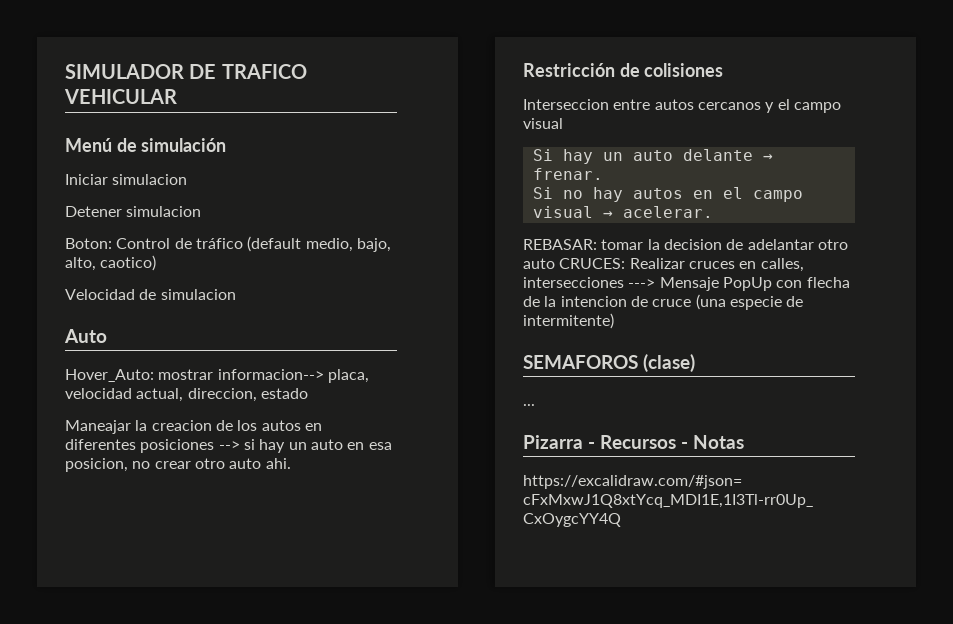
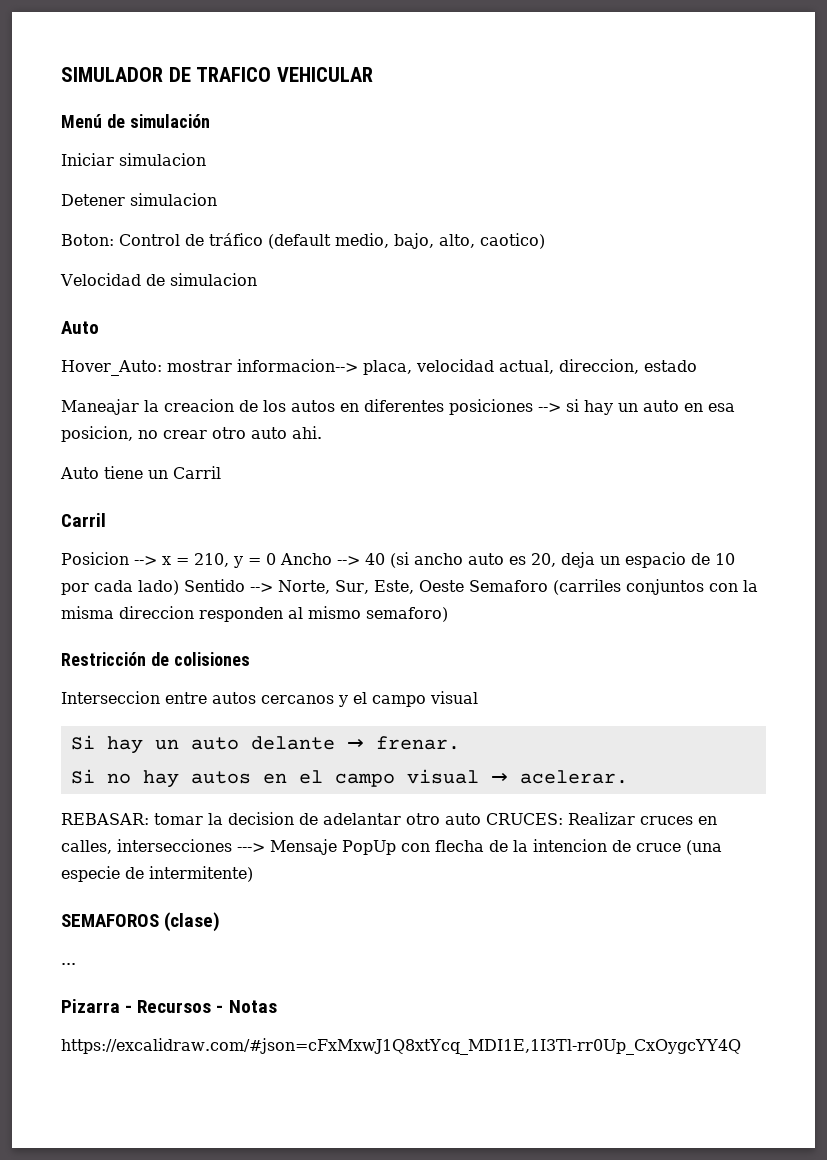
+ Auto tiene un Carril
+ Carril
+ Posicion --> x = 210, y = 0 Ancho --> 40 (si ancho auto es 20, deja un espacio de 10 por cada lado) Sentido --> Norte, Sur, Este, Oeste Semaforo (carriles conjuntos con la misma direccion responden al mismo semaforo)

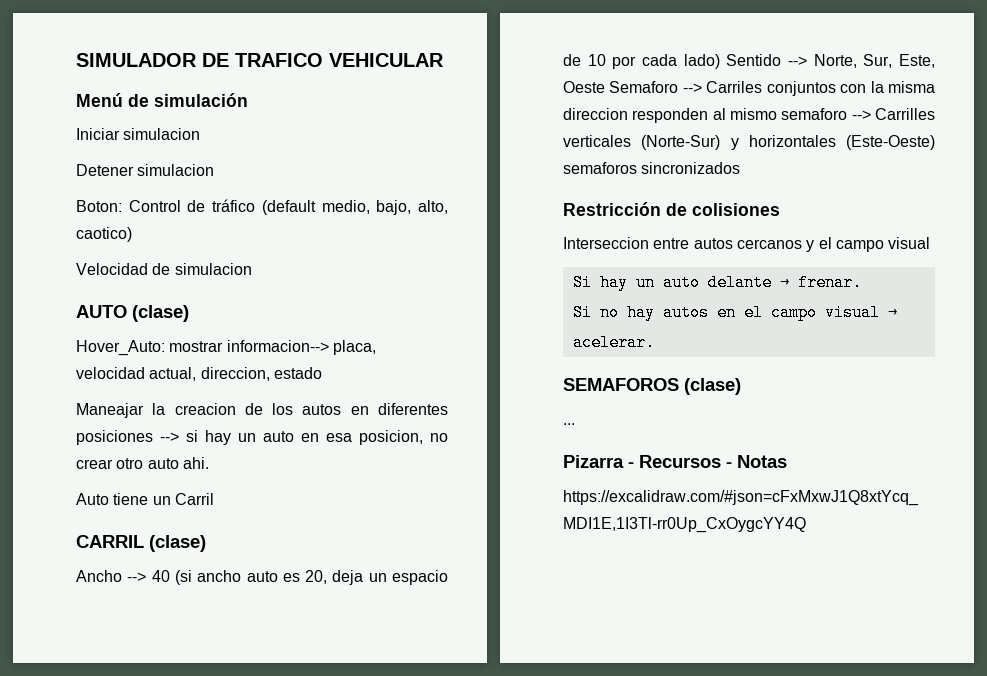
  Velocidad de simulacion
- Auto
+ AUTO (clase)
  Auto tiene un Carril
- Carril
- Posicion --> x = 210, y = 0 Ancho --> 40 (si ancho auto es 20, deja un espacio de 10 por cada lado) Sentido --> Norte, Sur, Este, Oeste Semaforo (carriles conjuntos con la misma direccion responden al mismo semaforo)
+ CARRIL (clase)
+ Ancho --> 40 (si ancho auto es 20, deja un espacio de 10 por cada lado) Sentido --> Norte, Sur, Este, Oeste Semaforo --> Carriles conjuntos con la misma direccion responden al mismo semaforo --> Carrilles verticales (Norte-Sur) y horizontales (Este-Oeste) semaforos sincronizados
- REBASAR: tomar la decision de adelantar otro auto CRUCES: Realizar cruces en calles, intersecciones ---> Mensaje PopUp con flecha de la intencion de cruce (una especie de intermitente)

